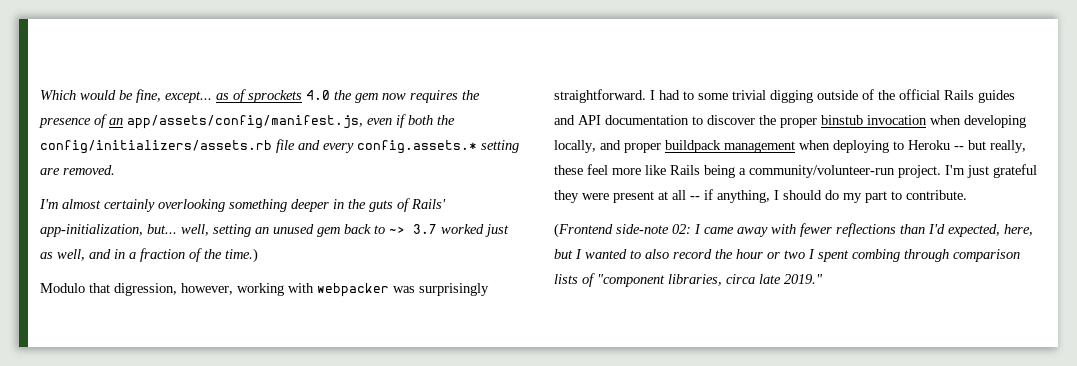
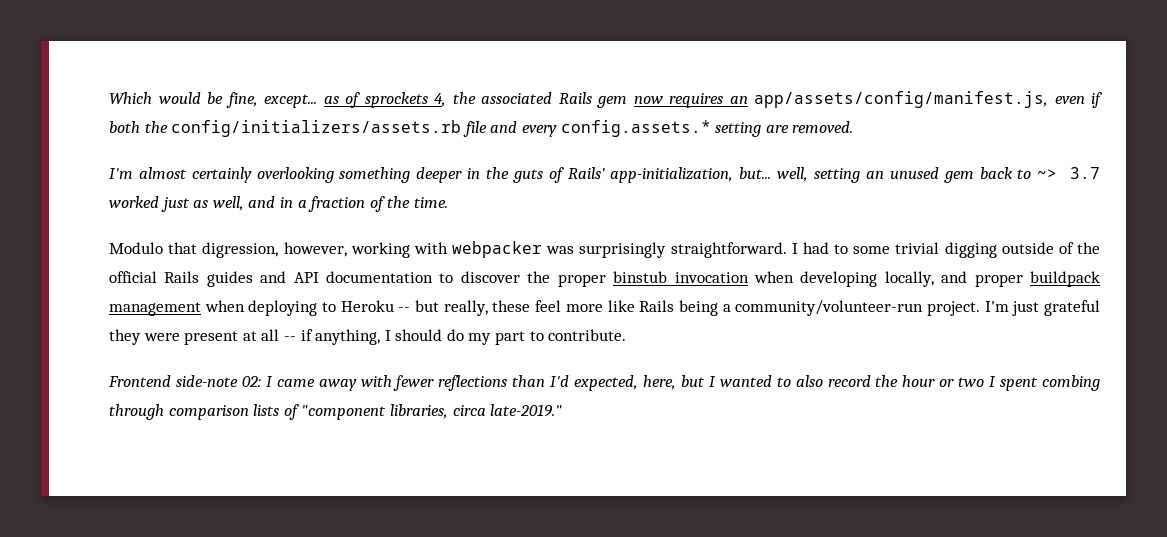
- Which would be fine, except... as of sprockets 4.0 the gem now requires the presence of an app/assets/config/manifest.js, even if both the config/initializers/assets.rb file and every config.assets.* setting are removed.
+ Which would be fine, except... as of sprockets 4, the associated Rails gem now requires an app/assets/config/manifest.js, even if both the config/initializers/assets.rb file and every config.assets.* setting are removed.
- I'm almost certainly overlooking something deeper in the guts of Rails' app-initialization, but... well, setting an unused gem back to ~> 3.7 worked just as well, and in a fraction of the time.)
+ I'm almost certainly overlooking something deeper in the guts of Rails' app-initialization, but... well, setting an unused gem back to ~> 3.7 worked just as well, and in a fraction of the time.
- (Frontend side-note 02: I came away with fewer reflections than I'd expected, here, but I wanted to also record the hour or two I spent combing through comparison lists of "component libraries, circa late 2019."
+ Frontend side-note 02: I came away with fewer reflections than I'd expected, here, but I wanted to also record the hour or two I spent combing through comparison lists of "component libraries, circa late-2019."

